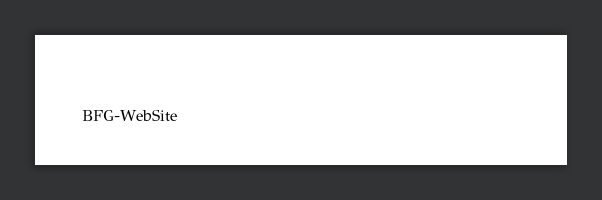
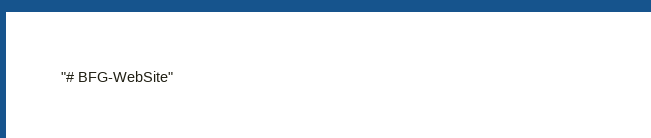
- BFG-WebSite
+ "# BFG-WebSite"

